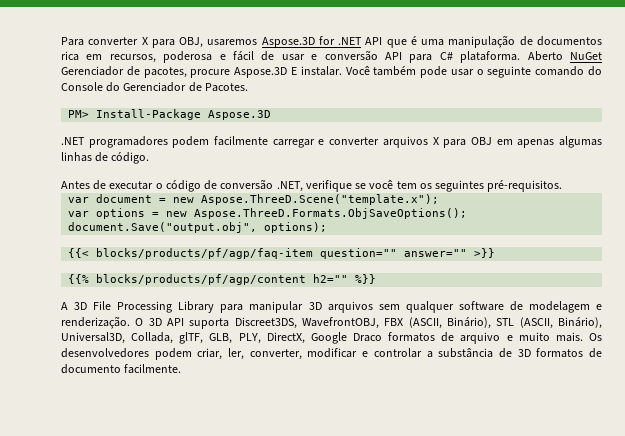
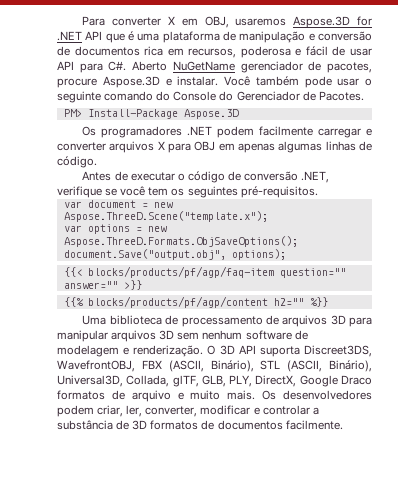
- Para converter X para OBJ, usaremos Aspose.3D for .NET API que é uma manipulação de documentos rica em recursos, poderosa e fácil de usar e conversão API para C# plataforma. Aberto NuGet Gerenciador de pacotes, procure Aspose.3D E instalar.
+ Para converter X em OBJ, usaremos Aspose.3D for .NET API que é uma plataforma de manipulação e conversão de documentos rica em recursos, poderosa e fácil de usar API para C#. Aberto NuGetName gerenciador de pacotes, procure Aspose.3D e instalar.
- .NET programadores podem facilmente carregar e converter arquivos X para OBJ em apenas algumas linhas de código.
+ Os programadores .NET podem facilmente carregar e converter arquivos X para OBJ em apenas algumas linhas de código.
- A 3D File Processing Library para manipular 3D arquivos sem qualquer software de modelagem e renderização.
+ Uma biblioteca de processamento de arquivos 3D para manipular arquivos 3D sem nenhum software de modelagem e renderização.
- Os desenvolvedores podem criar, ler, converter, modificar e controlar a substância de 3D formatos de documento facilmente.
+ Os desenvolvedores podem criar, ler, converter, modificar e controlar a substância de 3D formatos de documentos facilmente.

